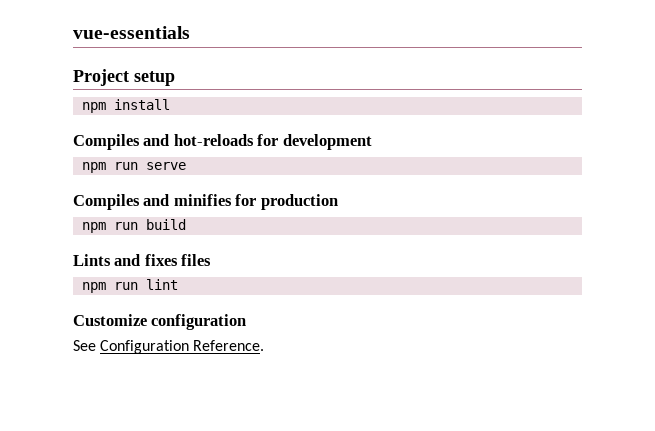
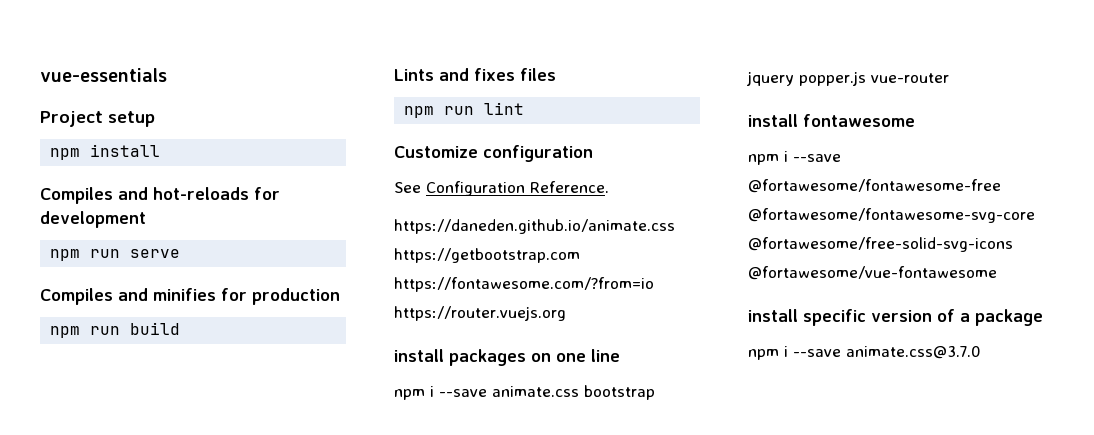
+ https://daneden.github.io/animate.css https://getbootstrap.com https://fontawesome.com/?from=io https://router.vuejs.org
+ install packages on one line
+ npm i --save animate.css bootstrap jquery popper.js vue-router
+ install fontawesome
+ npm i --save @fortawesome/fontawesome-free @fortawesome/fontawesome-svg-core @fortawesome/free-solid-svg-icons @fortawesome/vue-fontawesome
+ install specific version of a package
+ npm i --save animate.css@3.7.0

